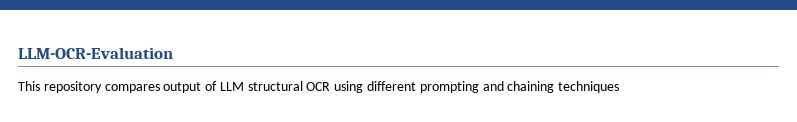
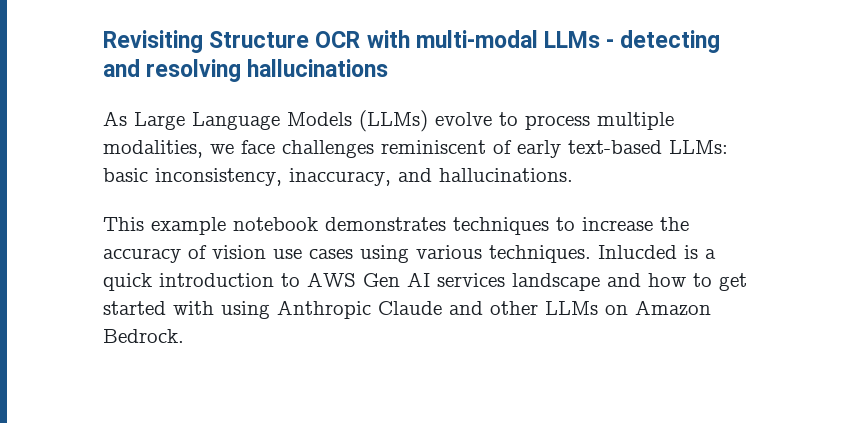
- LLM-OCR-Evaluation
- This repository compares output of LLM structural OCR using different prompting and chaining techniques
+ Revisiting Structure OCR with multi-modal LLMs - detecting and resolving hallucinations
+ As Large Language Models (LLMs) evolve to process multiple modalities, we face challenges reminiscent of early text-based LLMs: basic inconsistency, inaccuracy, and hallucinations.
+ This example notebook demonstrates techniques to increase the accuracy of vision use cases using various techniques. Inlucded is a quick introduction to AWS Gen AI services landscape and how to get started with using Anthropic Claude and other LLMs on Amazon Bedrock.

